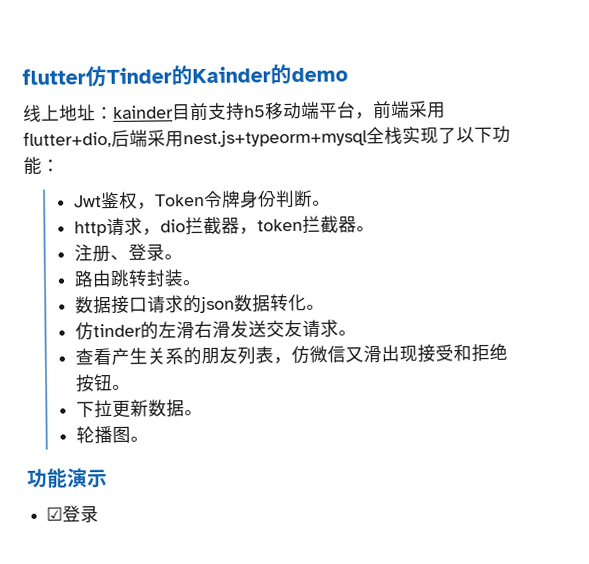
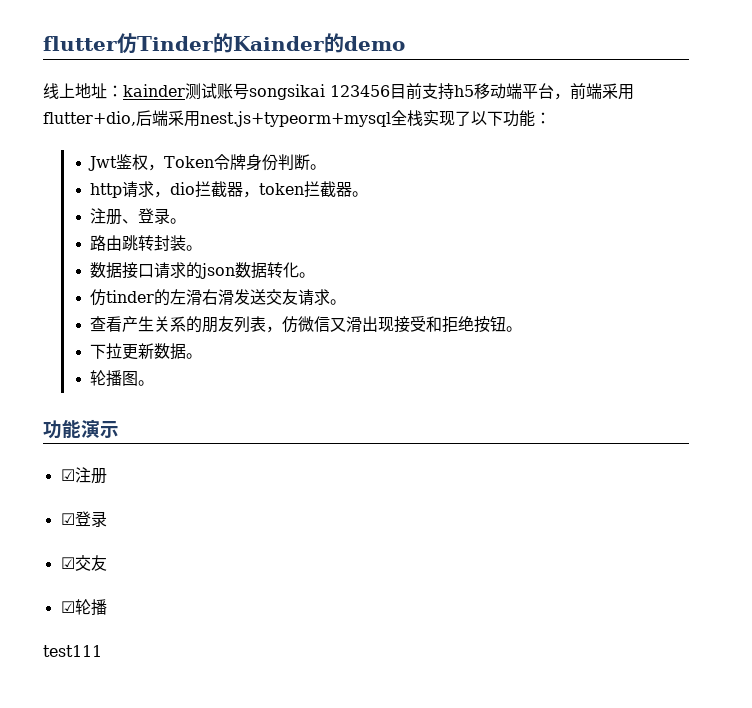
- 线上地址：kainder目前支持h5移动端平台，前端采用flutter+dio,后端采用nest.js+typeorm+mysql全栈实现了以下功能：
+ 线上地址：kainder测试账号songsikai 123456目前支持h5移动端平台，前端采用flutter+dio,后端采用nest.js+typeorm+mysql全栈实现了以下功能：
+ ☑注册
+ ☑交友
+ ☑轮播
+ test111

